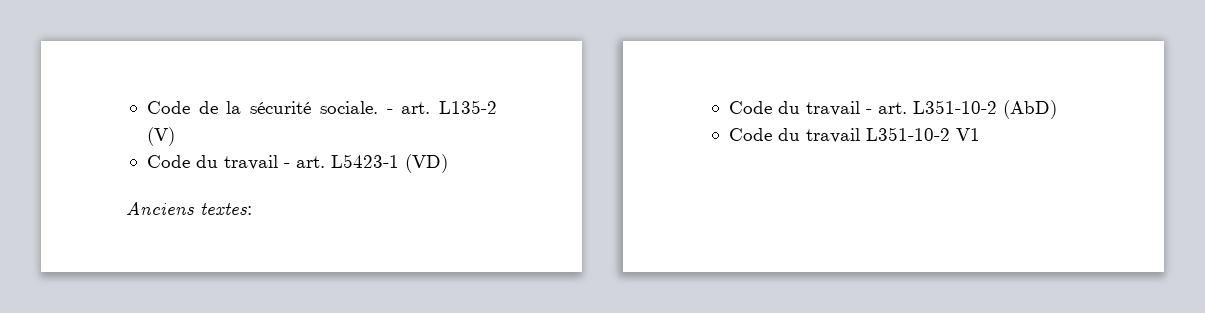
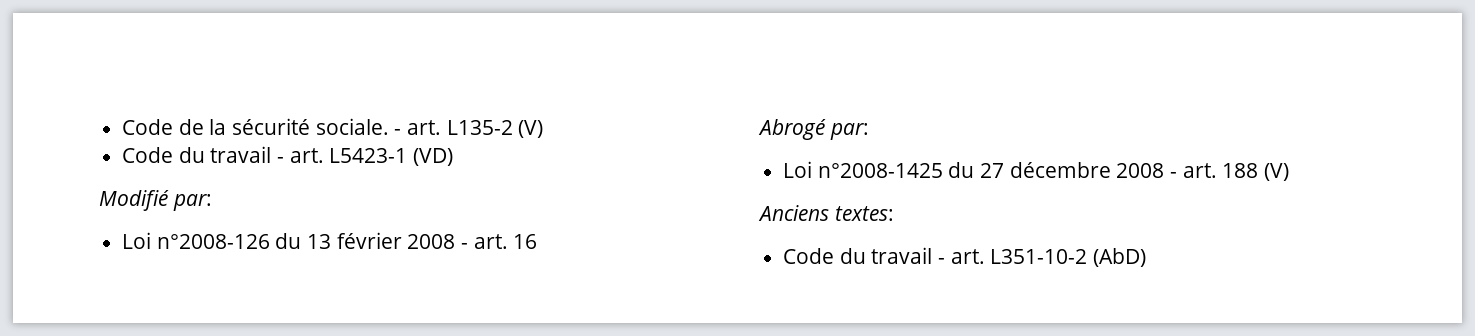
+ Modifié par:
+ Loi n°2008-126 du 13 février 2008 - art. 16
+ Abrogé par:
+ Loi n°2008-1425 du 27 décembre 2008 - art. 188 (V)
- Code du travail L351-10-2 V1

